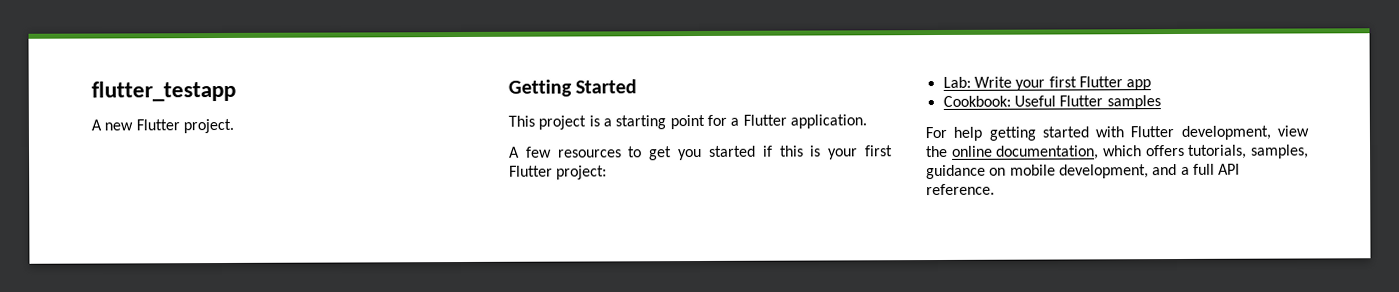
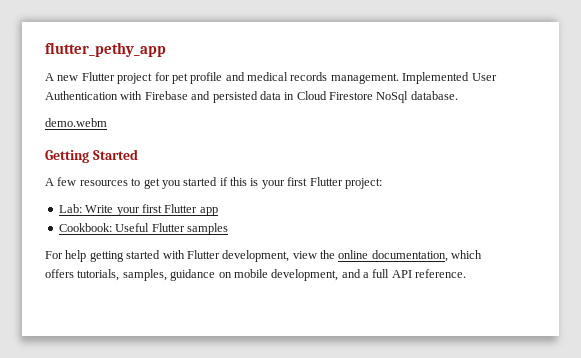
- flutter_testapp
+ flutter_pethy_app
- A new Flutter project.
+ A new Flutter project for pet profile and medical records management. Implemented User Authentication with Firebase and persisted data in Cloud Firestore NoSql database.
+ demo.webm
  Getting Started
- This project is a starting point for a Flutter application.

